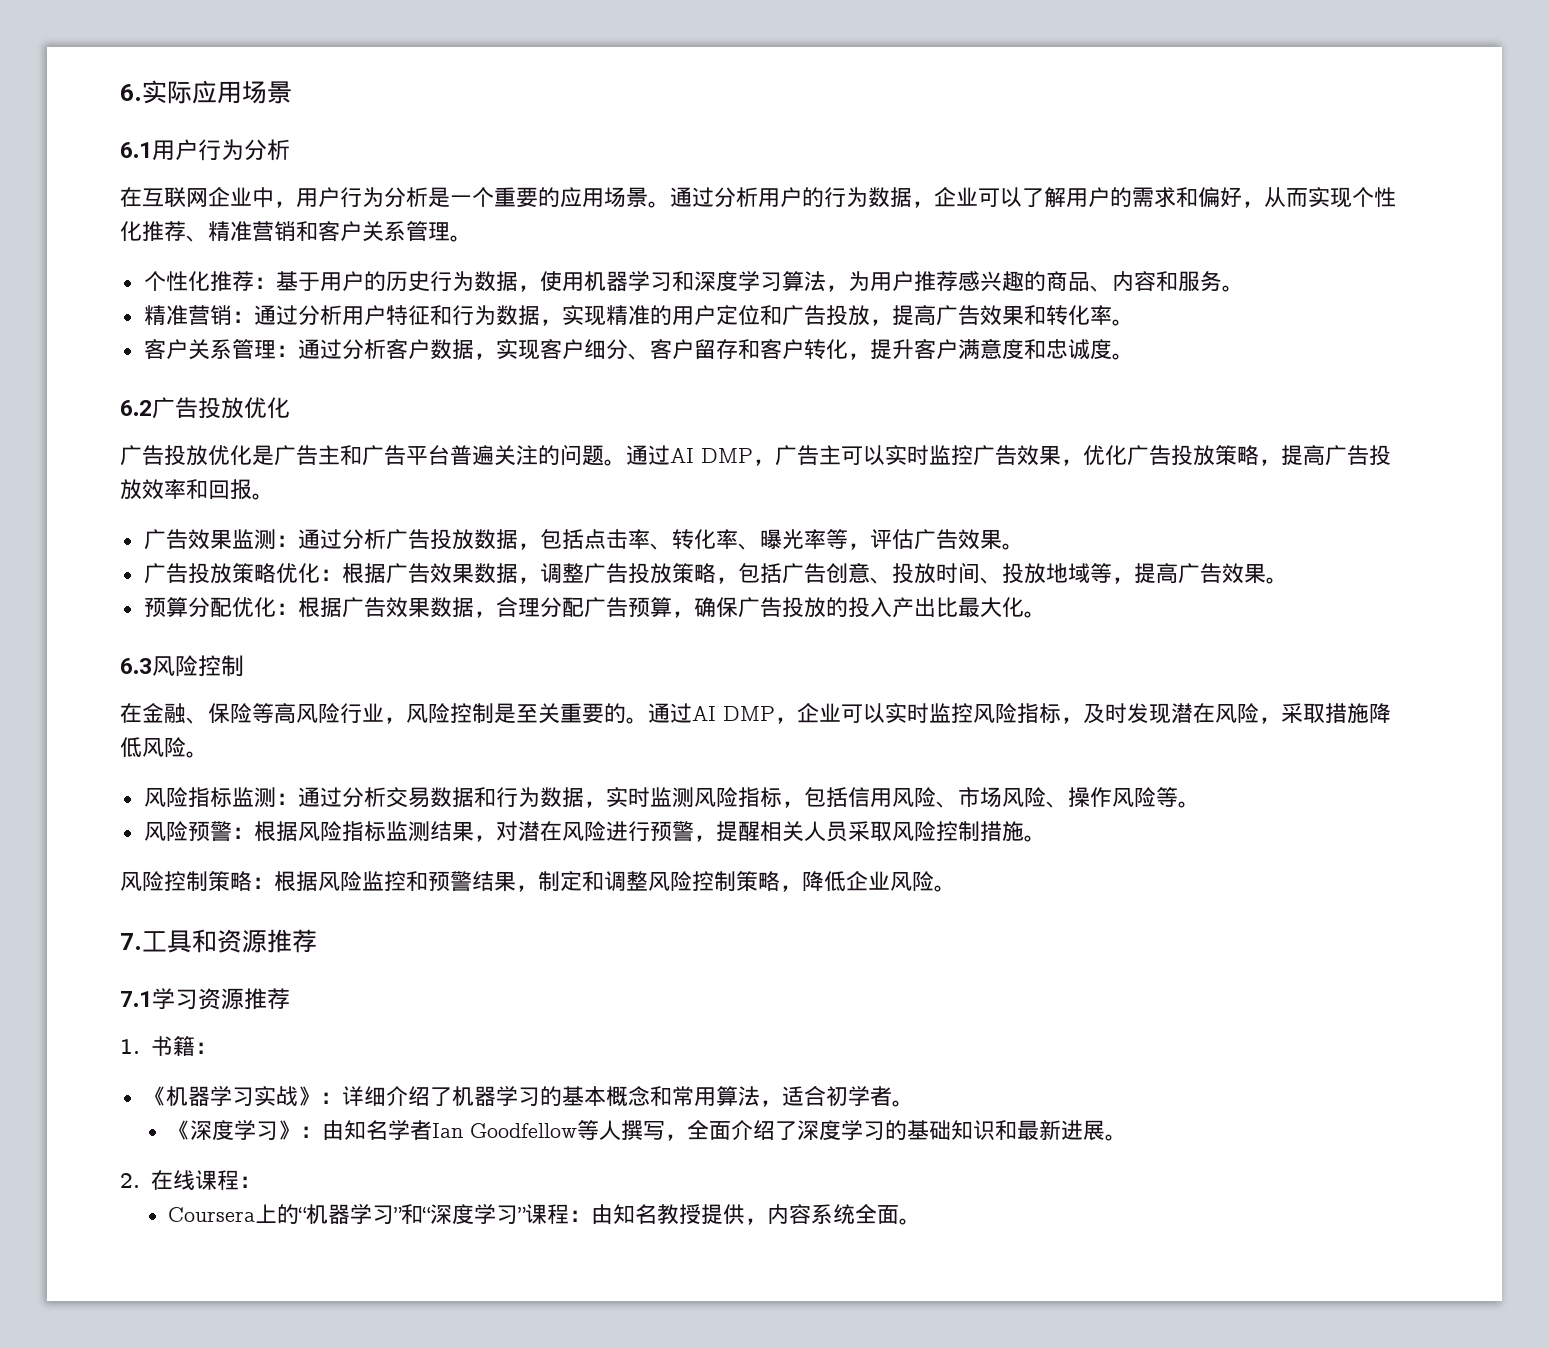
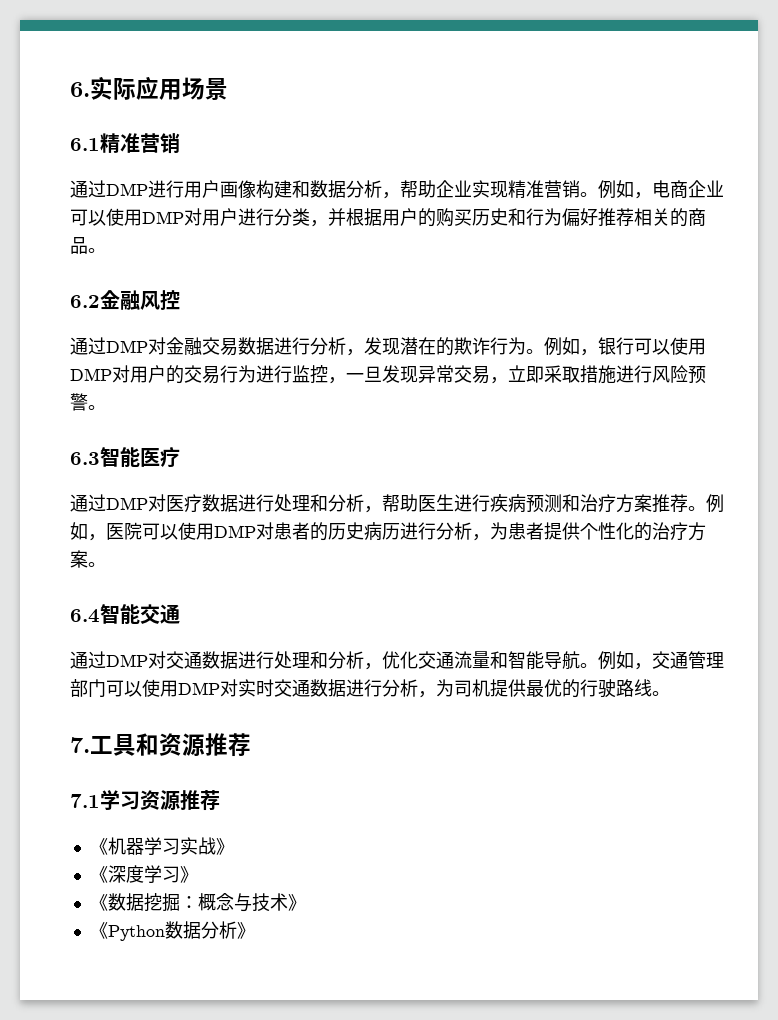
- 6.1用户行为分析
- 在互联网企业中，用户行为分析是一个重要的应用场景。通过分析用户的行为数据，企业可以了解用户的需求和偏好，从而实现个性化推荐、精准营销和客户关系管理。
- 个性化推荐：基于用户的历史行为数据，使用机器学习和深度学习算法，为用户推荐感兴趣的商品、内容和服务。
- 精准营销：通过分析用户特征和行为数据，实现精准的用户定位和广告投放，提高广告效果和转化率。
- 客户关系管理：通过分析客户数据，实现客户细分、客户留存和客户转化，提升客户满意度和忠诚度。
- 6.2广告投放优化
- 广告投放优化是广告主和广告平台普遍关注的问题。通过AI DMP，广告主可以实时监控广告效果，优化广告投放策略，提高广告投放效率和回报。
- 广告效果监测：通过分析广告投放数据，包括点击率、转化率、曝光率等，评估广告效果。
- 广告投放策略优化：根据广告效果数据，调整广告投放策略，包括广告创意、投放时间、投放地域等，提高广告效果。
- 预算分配优化：根据广告效果数据，合理分配广告预算，确保广告投放的投入产出比最大化。
- 6.3风险控制
- 在金融、保险等高风险行业，风险控制是至关重要的。通过AI DMP，企业可以实时监控风险指标，及时发现潜在风险，采取措施降低风险。
- 风险指标监测：通过分析交易数据和行为数据，实时监测风险指标，包括信用风险、市场风险、操作风险等。
- 风险预警：根据风险指标监测结果，对潜在风险进行预警，提醒相关人员采取风险控制措施。
- 风险控制策略：根据风险监控和预警结果，制定和调整风险控制策略，降低企业风险。
+ 6.1精准营销
+ 通过DMP进行用户画像构建和数据分析，帮助企业实现精准营销。例如，电商企业可以使用DMP对用户进行分类，并根据用户的购买历史和行为偏好推荐相关的商品。
+ 6.2金融风控
+ 通过DMP对金融交易数据进行分析，发现潜在的欺诈行为。例如，银行可以使用DMP对用户的交易行为进行监控，一旦发现异常交易，立即采取措施进行风险预警。
+ 6.3智能医疗
+ 通过DMP对医疗数据进行处理和分析，帮助医生进行疾病预测和治疗方案推荐。例如，医院可以使用DMP对患者的历史病历进行分析，为患者提供个性化的治疗方案。
+ 6.4智能交通
+ 通过DMP对交通数据进行处理和分析，优化交通流量和智能导航。例如，交通管理部门可以使用DMP对实时交通数据进行分析，为司机提供最优的行驶路线。
- 1.书籍：
- 《机器学习实战》：详细介绍了机器学习的基本概念和常用算法，适合初学者。
- 《深度学习》：由知名学者Ian Goodfellow等人撰写，全面介绍了深度学习的基础知识和最新进展。
- 2.在线课程：
- Coursera上的“机器学习”和“深度学习”课程：由知名教授提供，内容系统全面。
+ 《机器学习实战》
+ 《深度学习》
+ 《数据挖掘：概念与技术》
+ 《Python数据分析》

